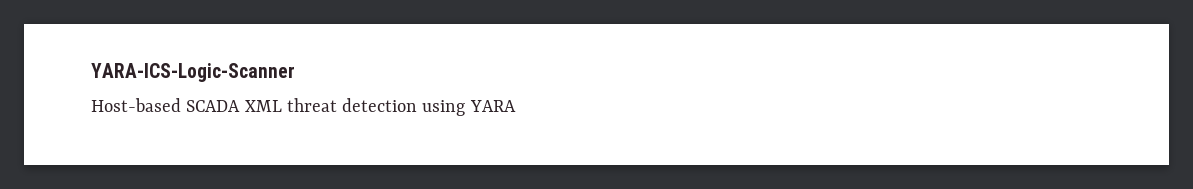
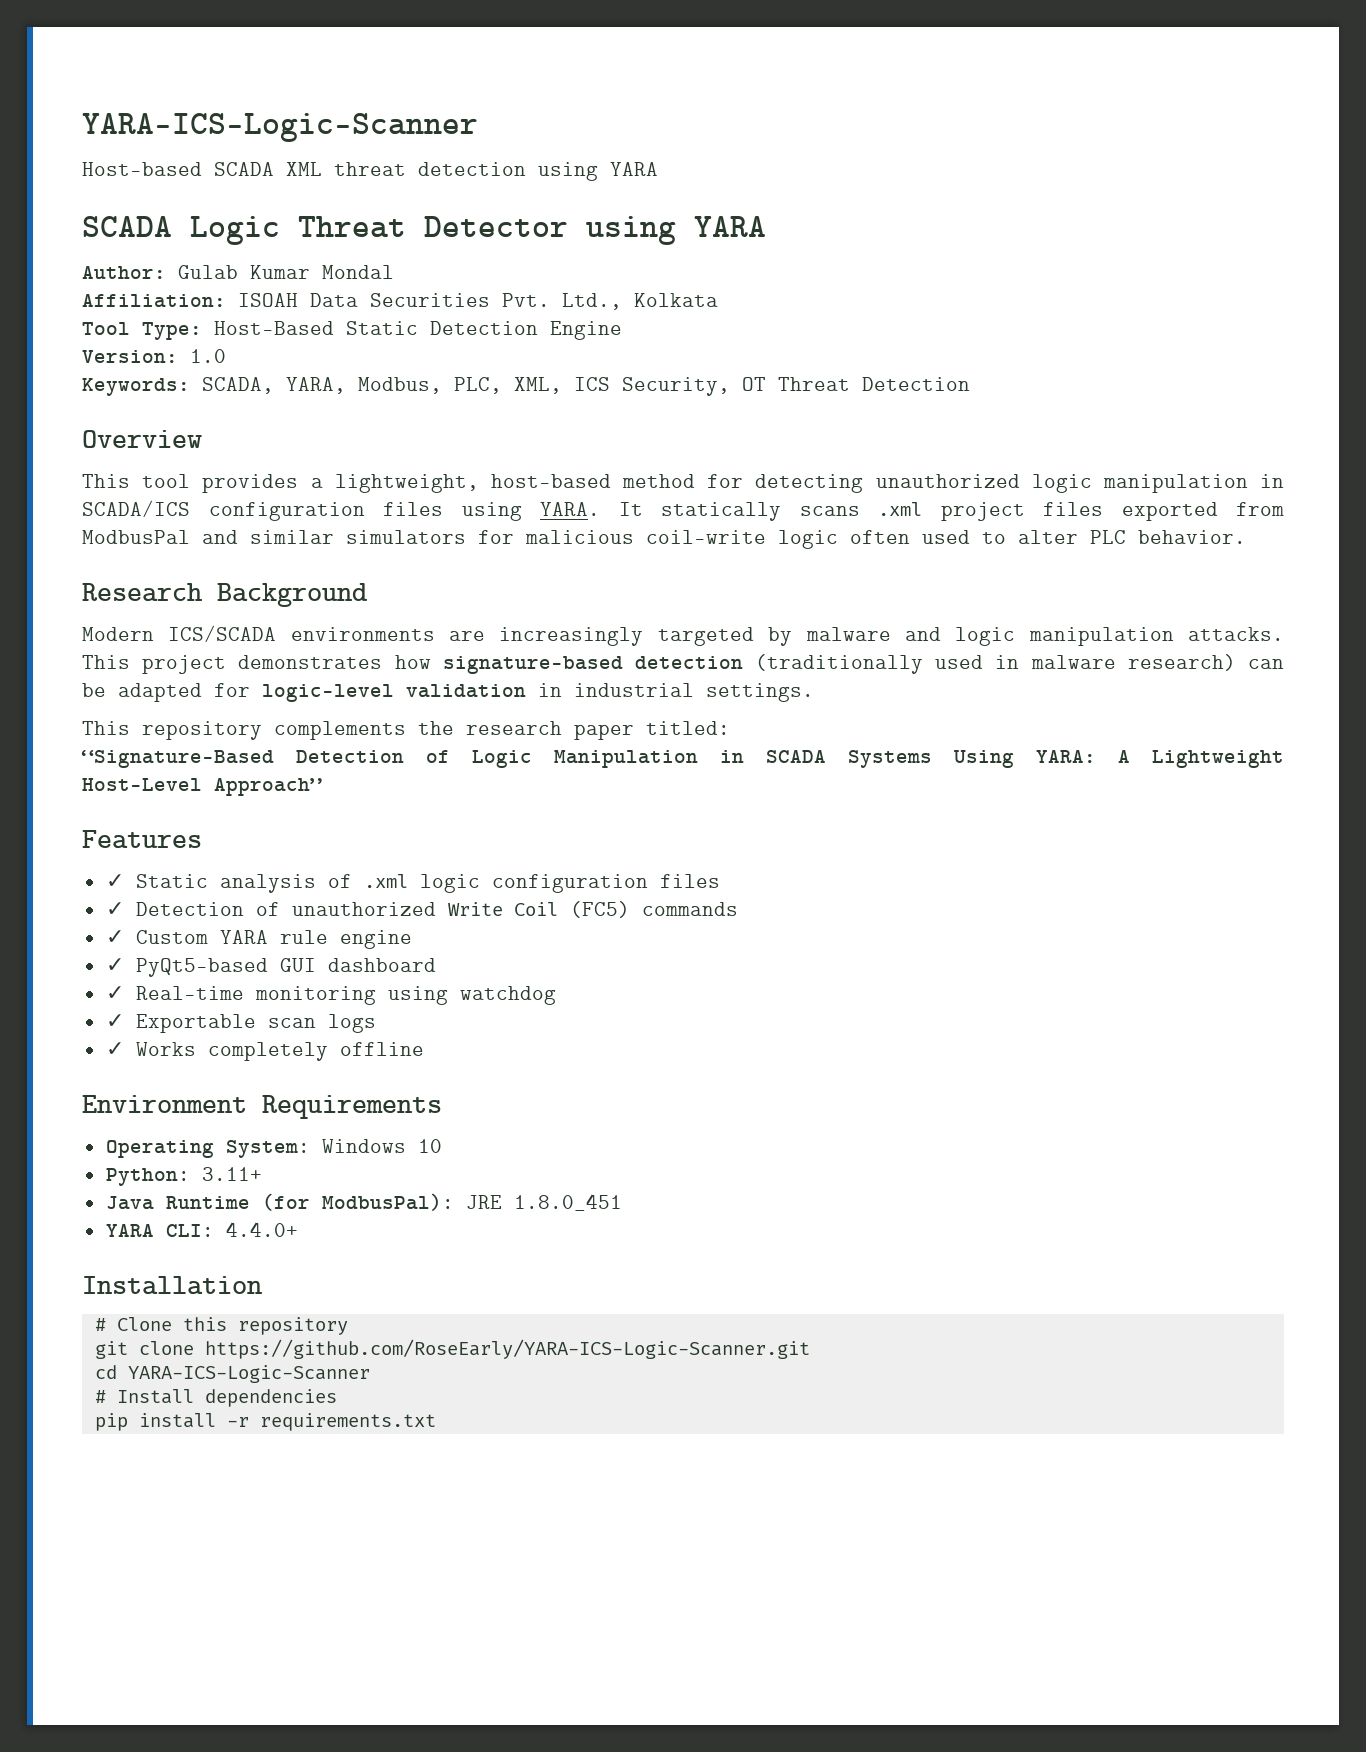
+ SCADA Logic Threat Detector using YARA
+ Author: Gulab Kumar Mondal
+ Affiliation: ISOAH Data Securities Pvt. Ltd., Kolkata
+ Tool Type: Host-Based Static Detection Engine
+ Version: 1.0
+ Keywords: SCADA, YARA, Modbus, PLC, XML, ICS Security, OT Threat Detection
+ Overview
+ This tool provides a lightweight, host-based method for detecting unauthorized logic manipulation in SCADA/ICS configuration files using YARA. It statically scans .xml project files exported from ModbusPal and similar simulators for malicious coil-write logic often used to alter PLC behavior.
+ Research Background
+ Modern ICS/SCADA environments are increasingly targeted by malware and logic manipulation attacks. This project demonstrates how signature-based detection (traditionally used in malware research) can be adapted for logic-level validation in industrial settings.
+ This repository complements the research paper titled:
+ “Signature-Based Detection of Logic Manipulation in SCADA Systems Using YARA: A Lightweight Host-Level Approach”
+ Features
+ ✓ Static analysis of .xml logic configuration files
+ ✓ Detection of unauthorized Write Coil (FC5) commands
+ ✓ Custom YARA rule engine
+ ✓ PyQt5-based GUI dashboard
+ ✓ Real-time monitoring using watchdog
+ ✓ Exportable scan logs
+ ✓ Works completely offline
+ Environment Requirements
+ Operating System: Windows 10
+ Python: 3.11+
+ Java Runtime (for ModbusPal): JRE 1.8.0_451
+ YARA CLI: 4.4.0+
+ Installation
+ # Clone this repository
+ git clone https://github.com/RoseEarly/YARA-ICS-Logic-Scanner.git
+ cd YARA-ICS-Logic-Scanner
+ # Install dependencies
+ pip install -r requirements.txt

